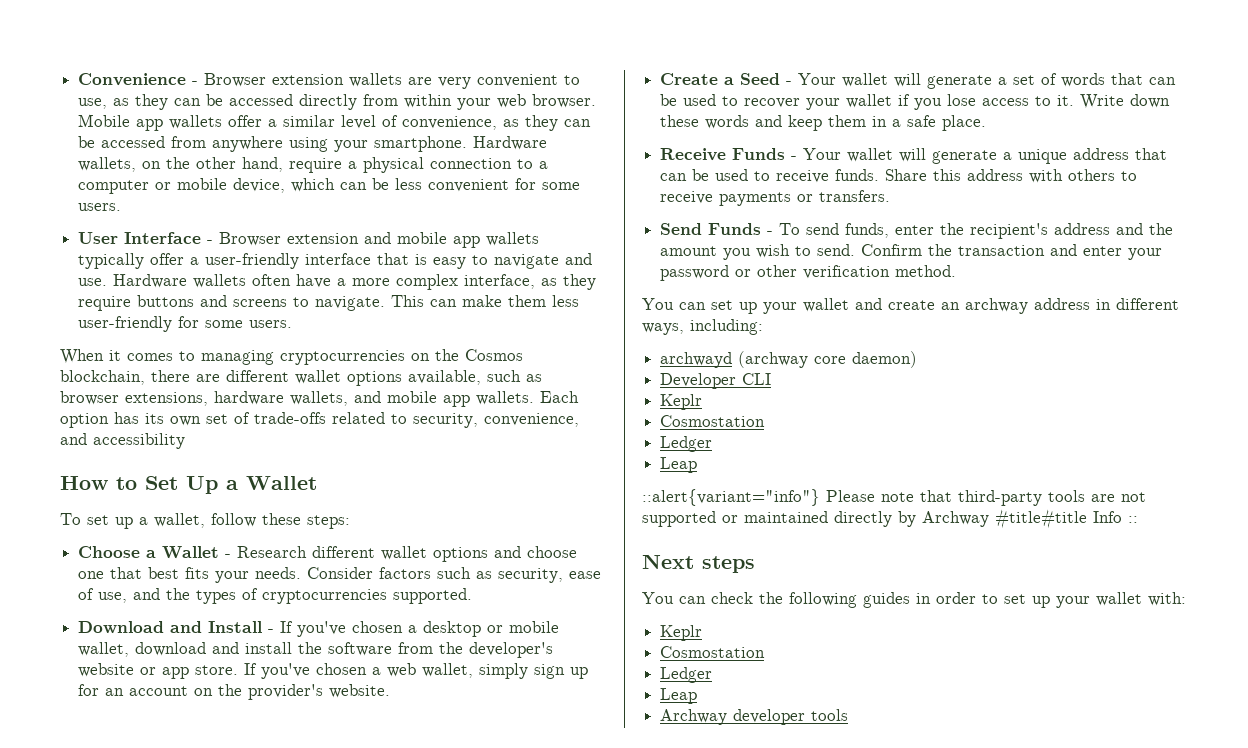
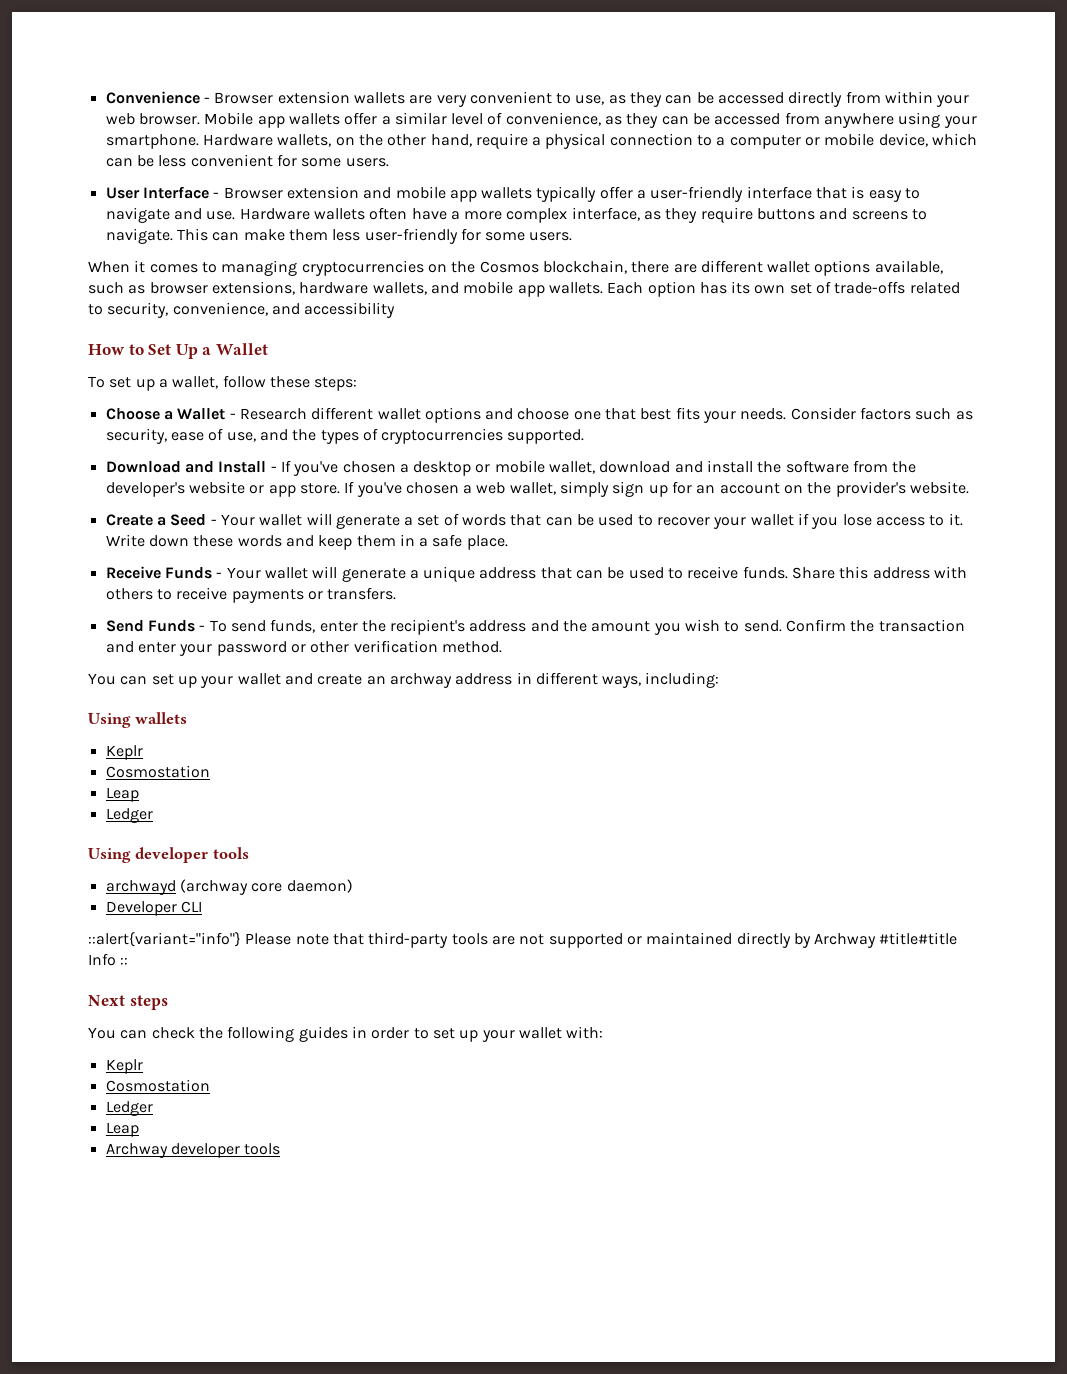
+ Using wallets
+ Keplr
+ Cosmostation
+ Leap
+ Ledger
+ Using developer tools
  Developer CLI
- Keplr
- Cosmostation
- Ledger
- Leap

